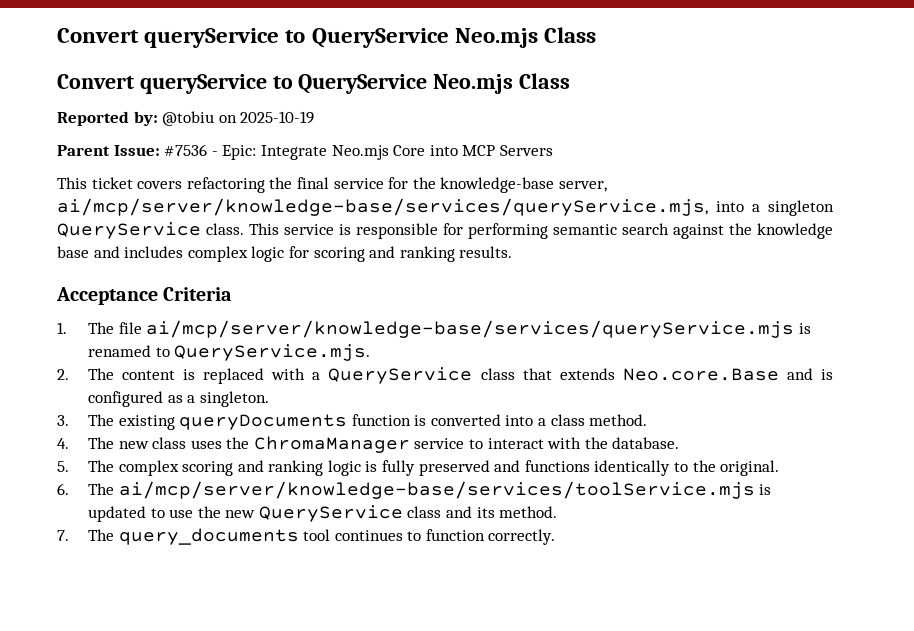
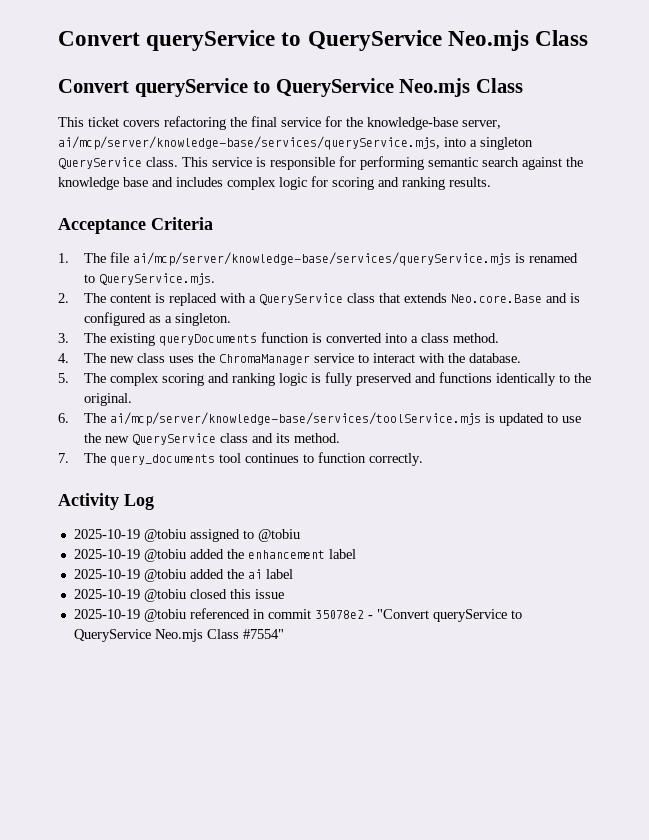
- Reported by: @tobiu on 2025-10-19
- Parent Issue: #7536 - Epic: Integrate Neo.mjs Core into MCP Servers
+ Activity Log
+ 2025-10-19 @tobiu assigned to @tobiu
+ 2025-10-19 @tobiu added the enhancement label
+ 2025-10-19 @tobiu added the ai label
+ 2025-10-19 @tobiu closed this issue
+ 2025-10-19 @tobiu referenced in commit 35078e2 - "Convert queryService to QueryService Neo.mjs Class #7554"

